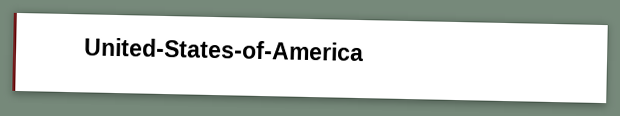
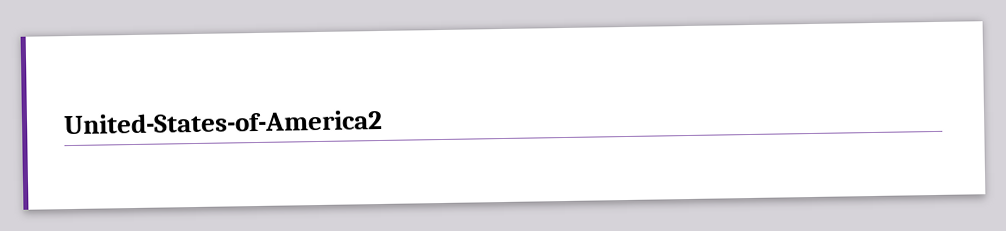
- United-States-of-America
+ United-States-of-America2

